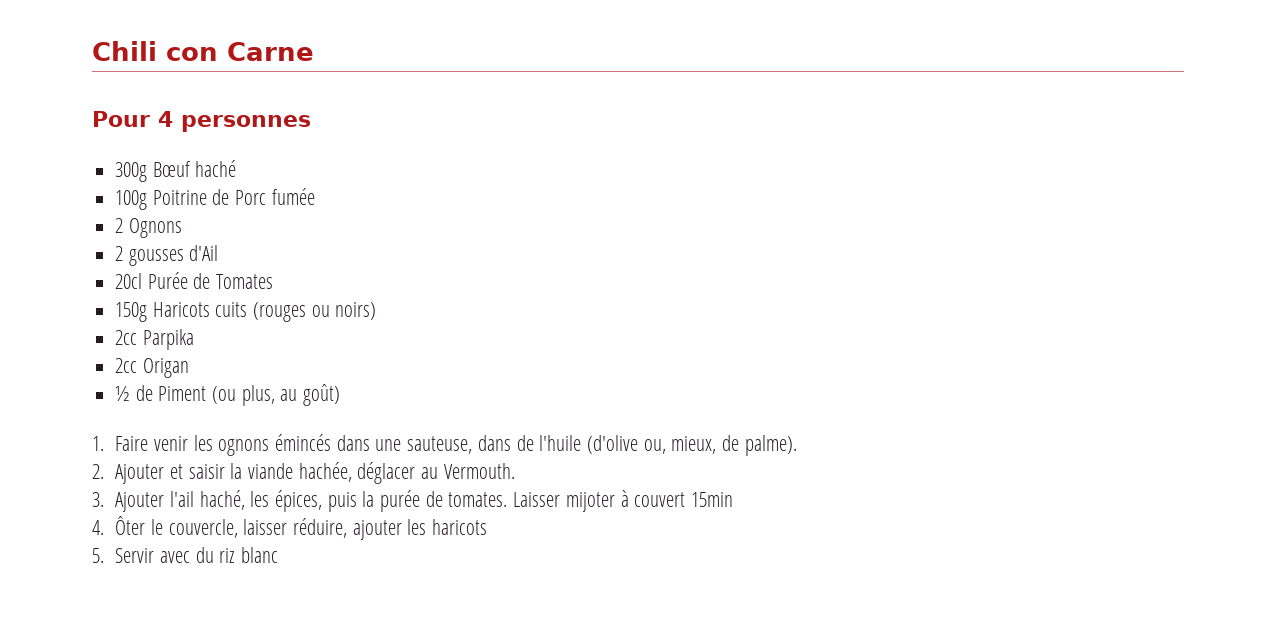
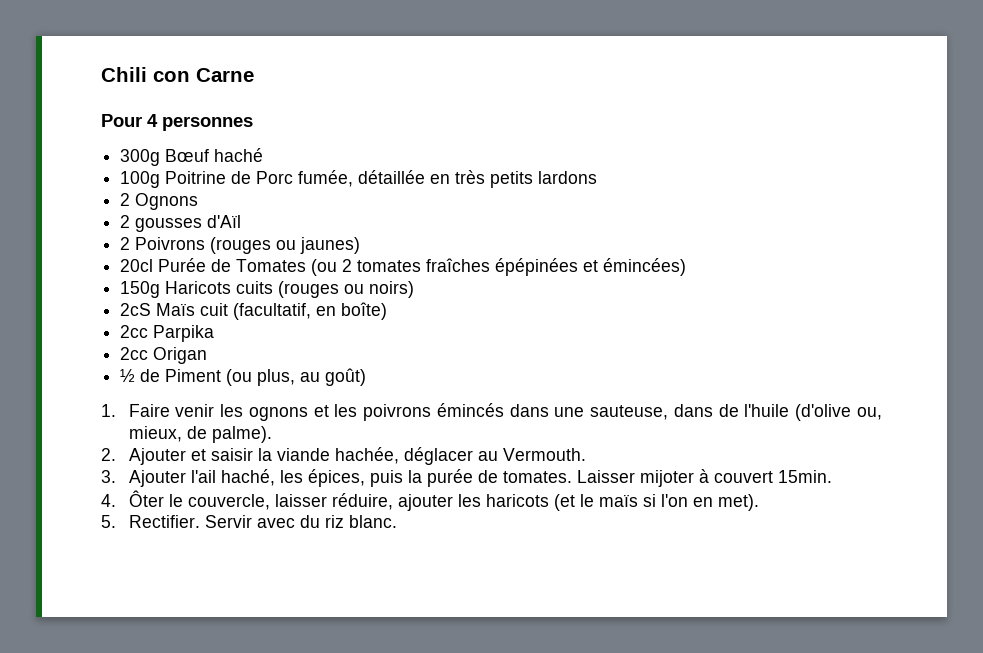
- 100g Poitrine de Porc fumée
+ 100g Poitrine de Porc fumée, détaillée en très petits lardons
  2 Ognons
- 2 gousses d'Ail
- 20cl Purée de Tomates
+ 2 gousses d'Aïl
+ 2 Poivrons (rouges ou jaunes)
+ 20cl Purée de Tomates (ou 2 tomates fraîches épépinées et émincées)
+ 2cS Maïs cuit (facultatif, en boîte)
- 1. Faire venir les ognons émincés dans une sauteuse, dans de l'huile (d'olive ou, mieux, de palme).
+ 1. Faire venir les ognons et les poivrons émincés dans une sauteuse, dans de l'huile (d'olive ou, mieux, de palme).
- Laisser mijoter à couvert 15min
+ Laisser mijoter à couvert 15min.
- 4. Ôter le couvercle, laisser réduire, ajouter les haricots
+ 4. Ôter le couvercle, laisser réduire, ajouter les haricots (et le maïs si l'on en met).
- 5. Servir avec du riz blanc
+ 5. Rectifier. Servir avec du riz blanc.

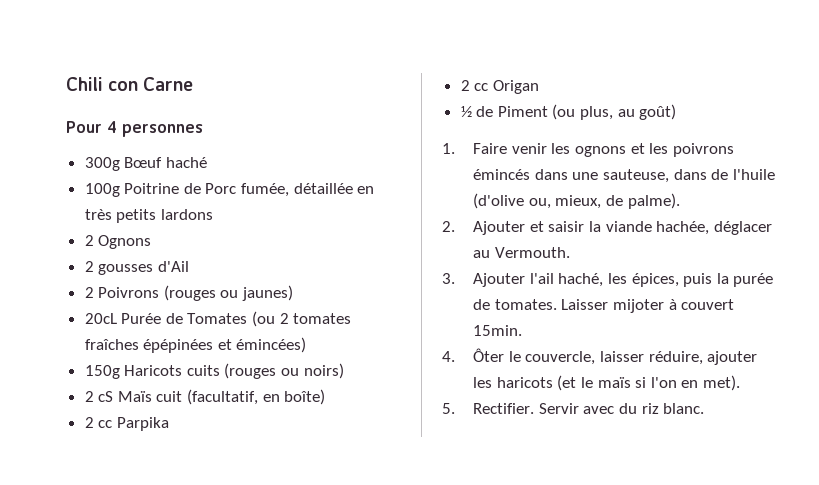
- 2 gousses d'Aïl
+ 2 gousses d'Ail
- 20cl Purée de Tomates (ou 2 tomates fraîches épépinées et émincées)
+ 20cL Purée de Tomates (ou 2 tomates fraîches épépinées et émincées)
- 2cS Maïs cuit (facultatif, en boîte)
+ 2 cS Maïs cuit (facultatif, en boîte)
- 2cc Parpika
+ 2 cc Parpika
- 2cc Origan
+ 2 cc Origan

